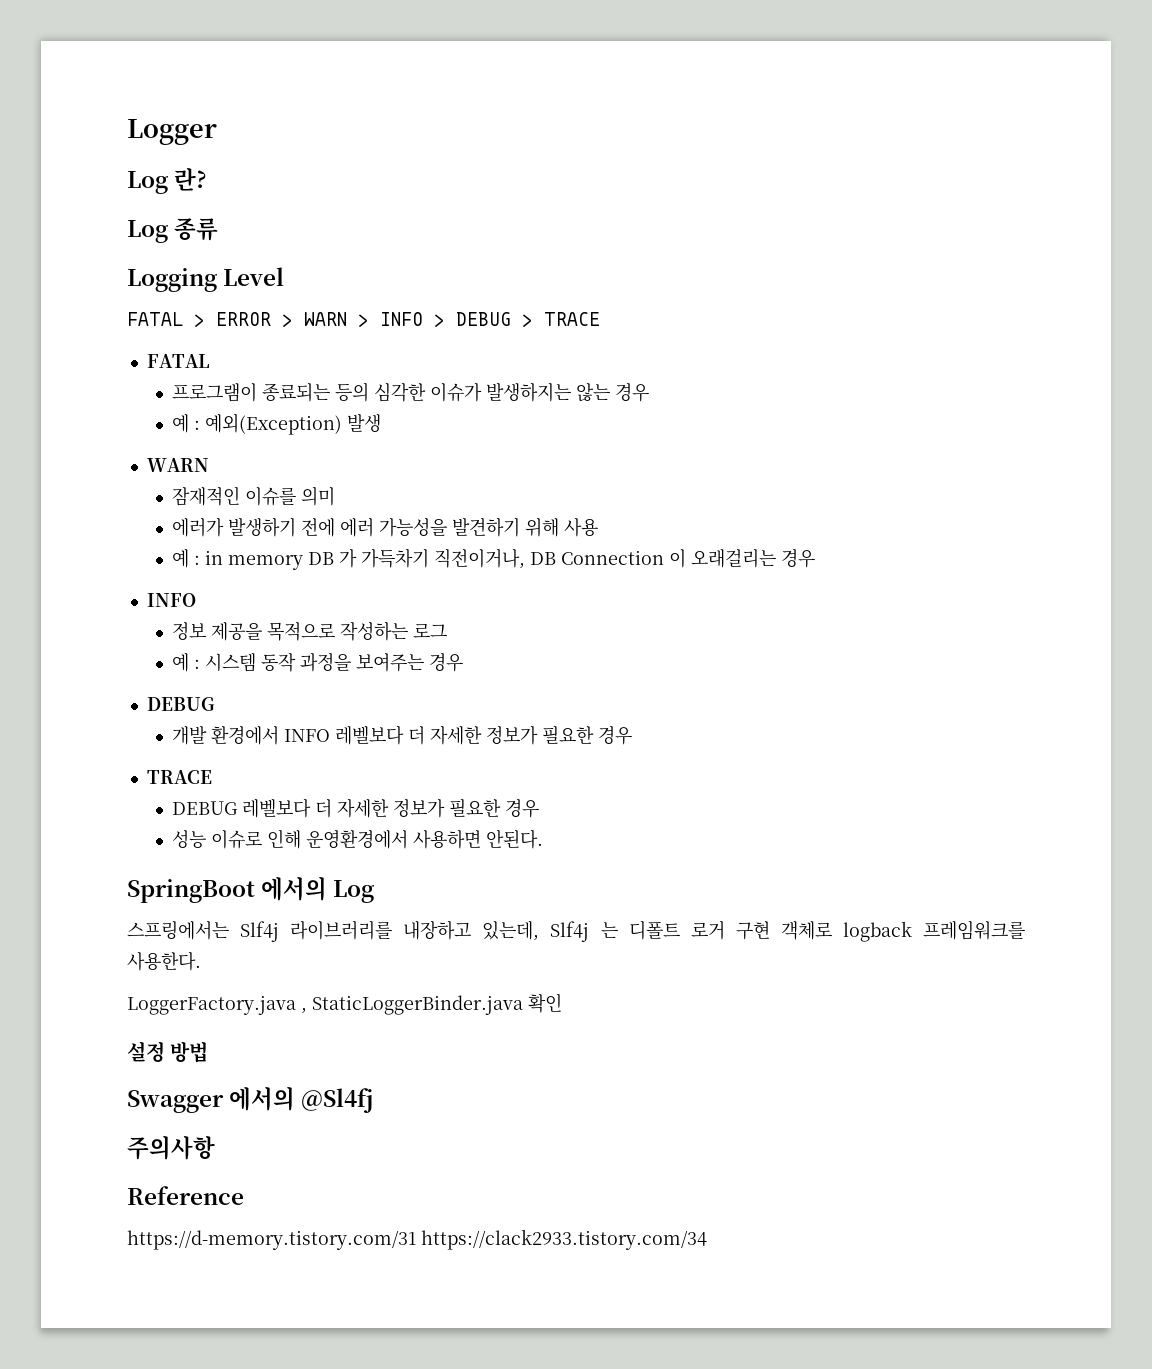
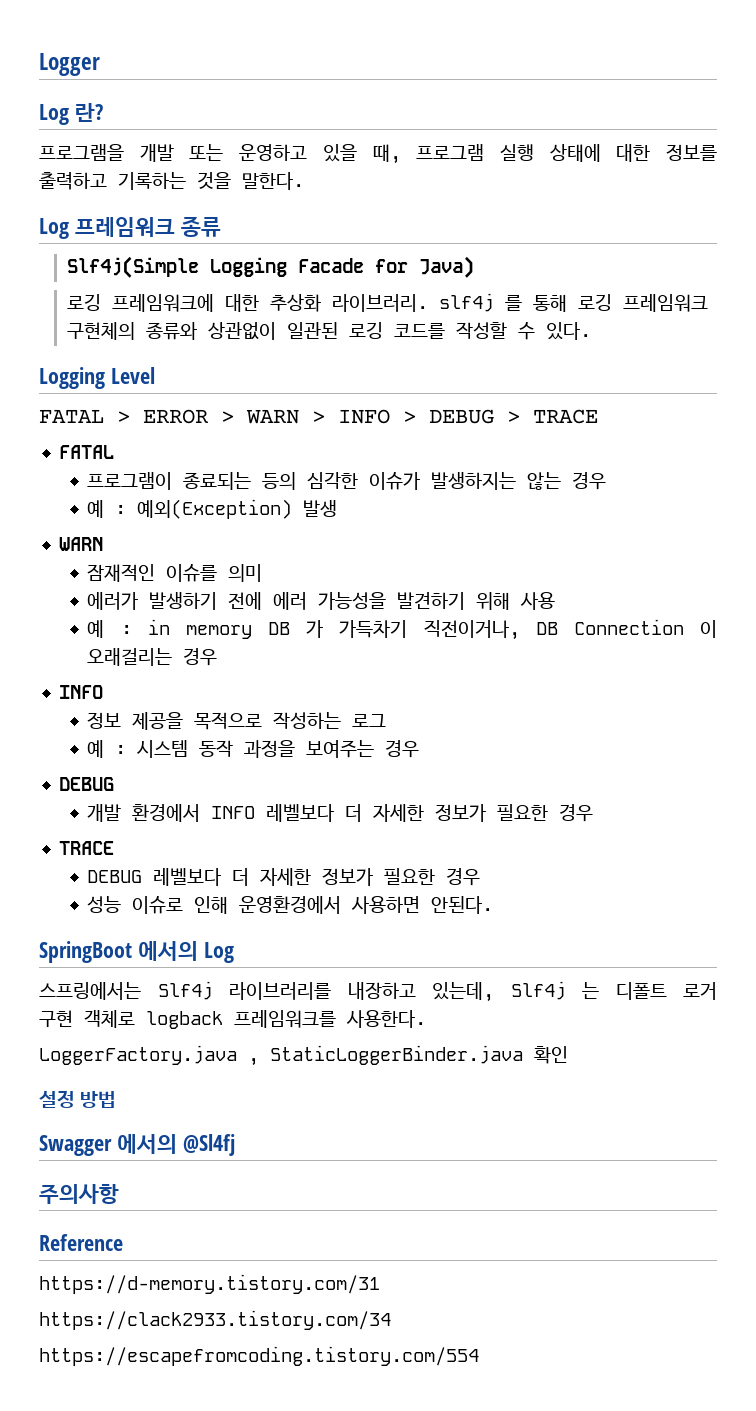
- Log 종류
+ 프로그램을 개발 또는 운영하고 있을 때, 프로그램 실행 상태에 대한 정보를 출력하고 기록하는 것을 말한다.
+ Log 프레임워크 종류
+ Slf4j(Simple Logging Facade for Java)
+ 로깅 프레임워크에 대한 추상화 라이브러리. slf4j 를 통해 로깅 프레임워크 구현체의 종류와 상관없이 일관된 로깅 코드를 작성할 수 있다.
- https://d-memory.tistory.com/31 https://clack2933.tistory.com/34
+ https://d-memory.tistory.com/31
+ https://clack2933.tistory.com/34
+ https://escapefromcoding.tistory.com/554

